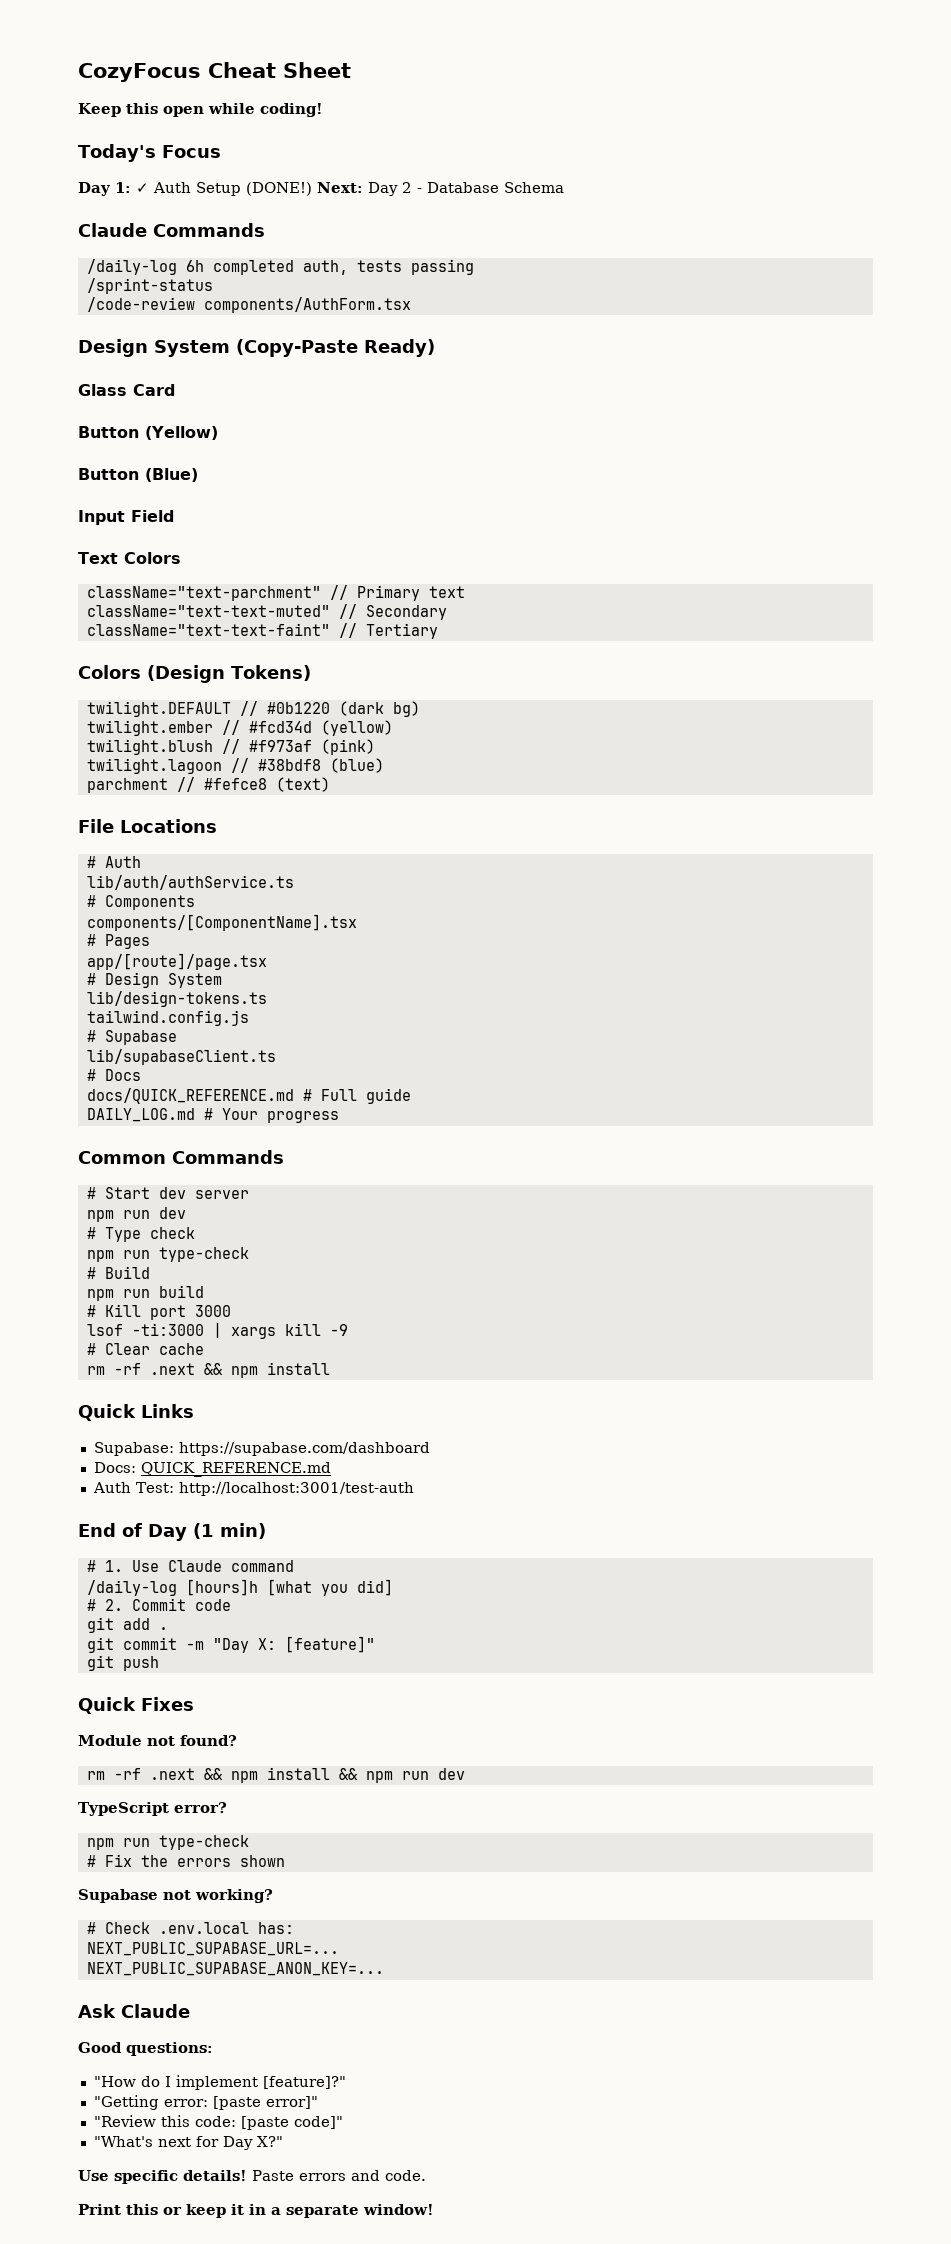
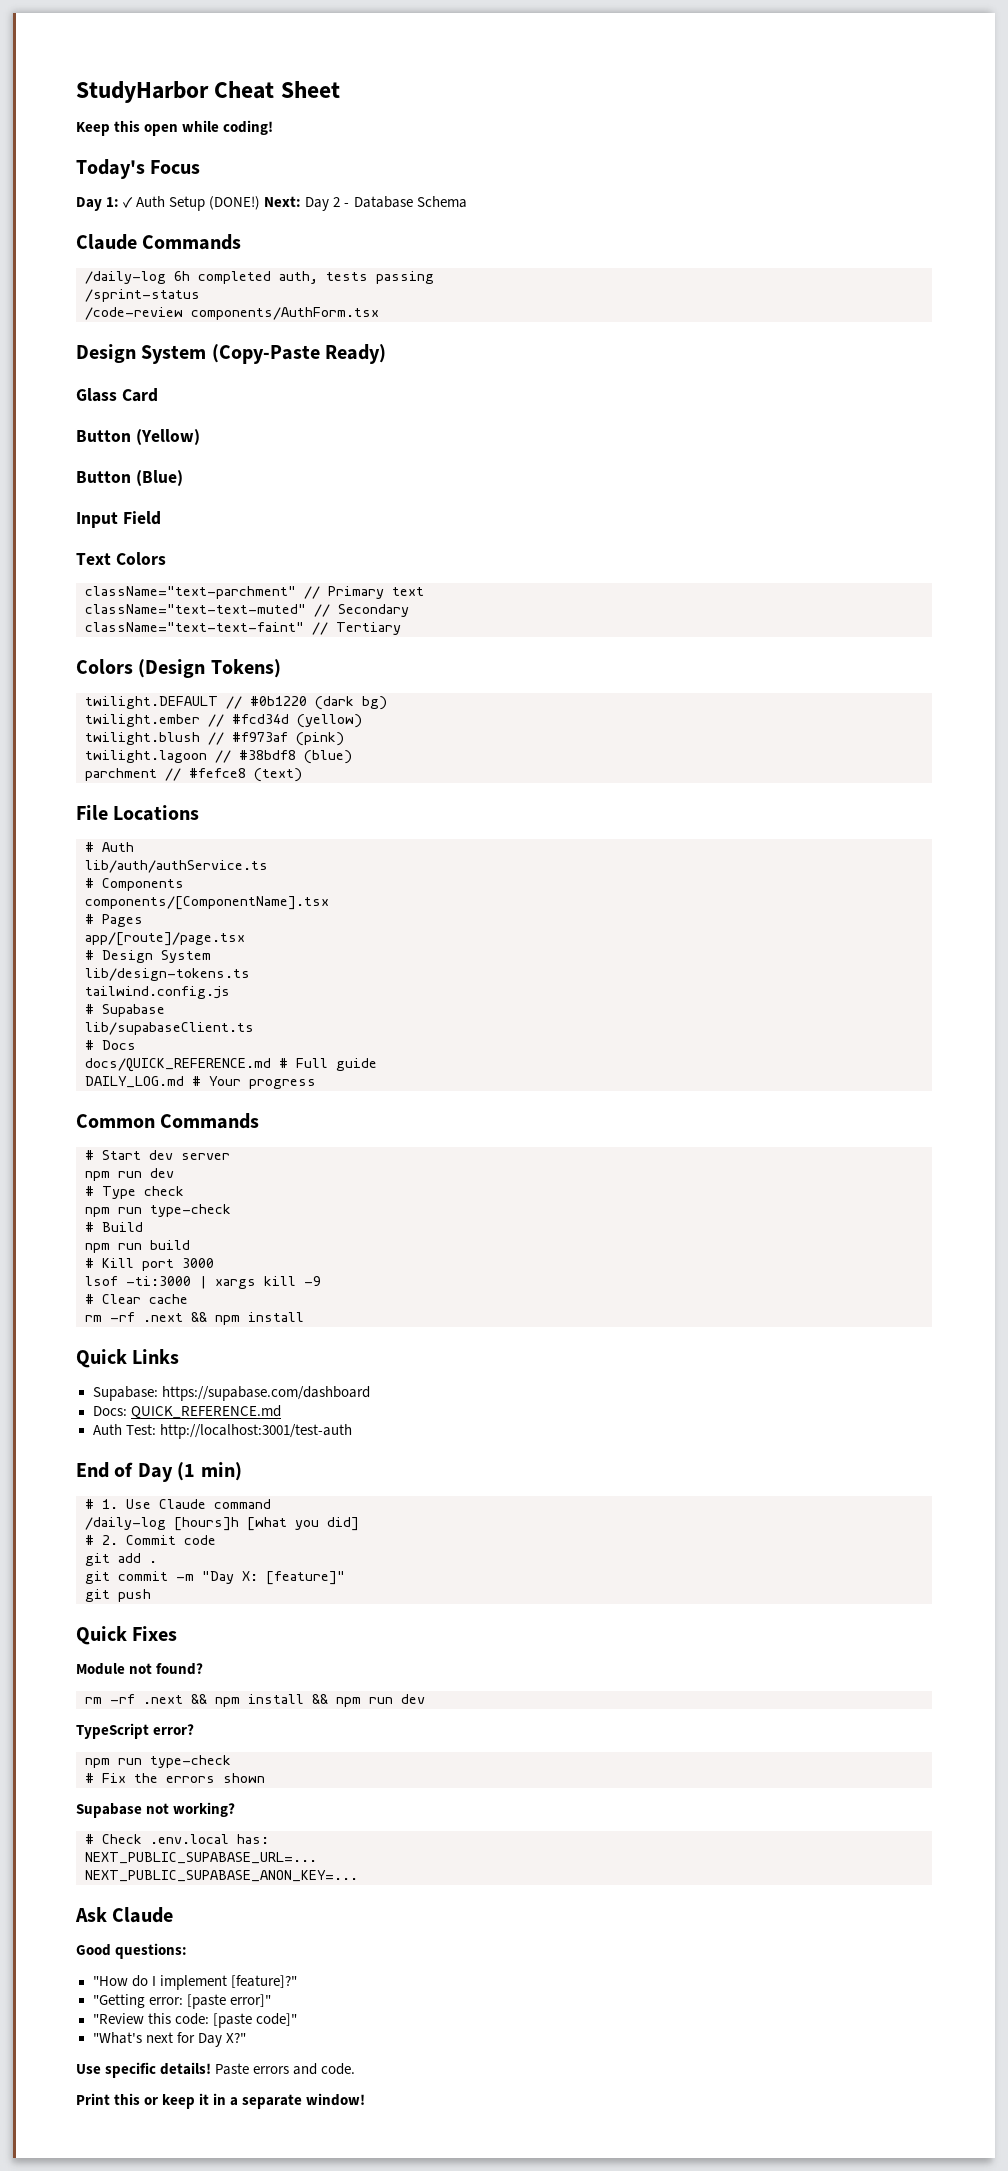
- CozyFocus Cheat Sheet
+ StudyHarbor Cheat Sheet

